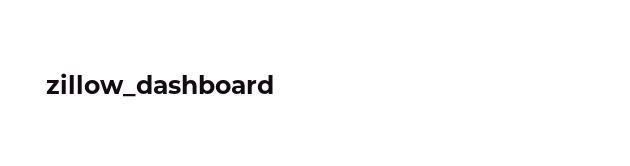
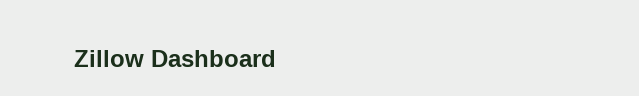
- zillow_dashboard
+ Zillow Dashboard

